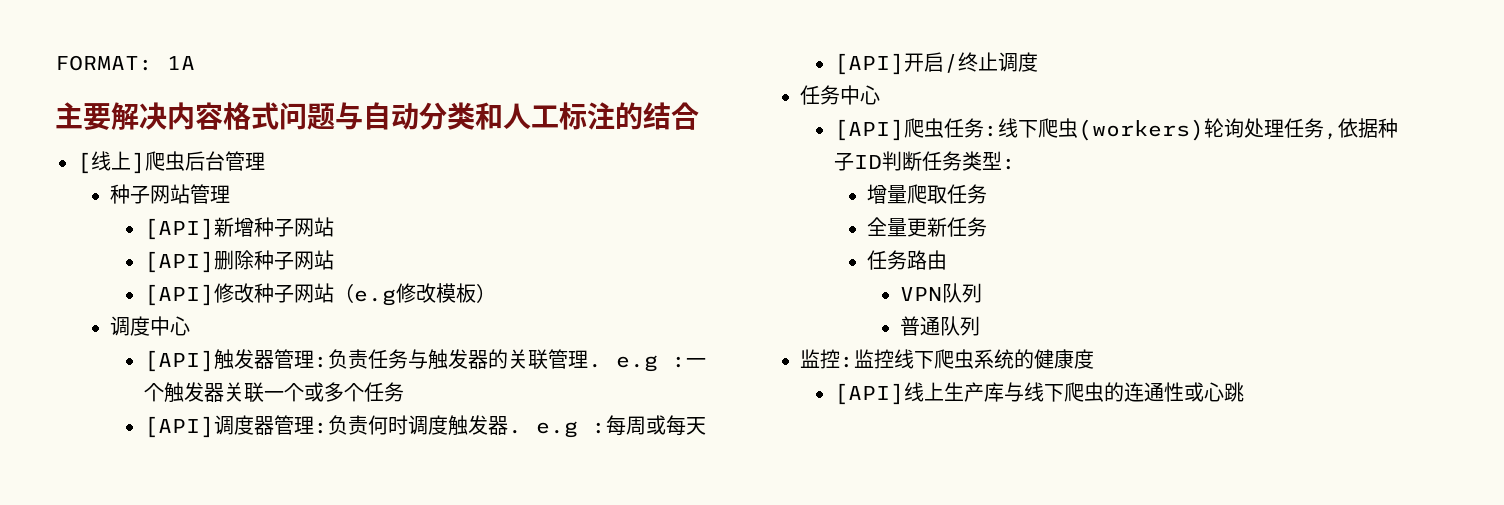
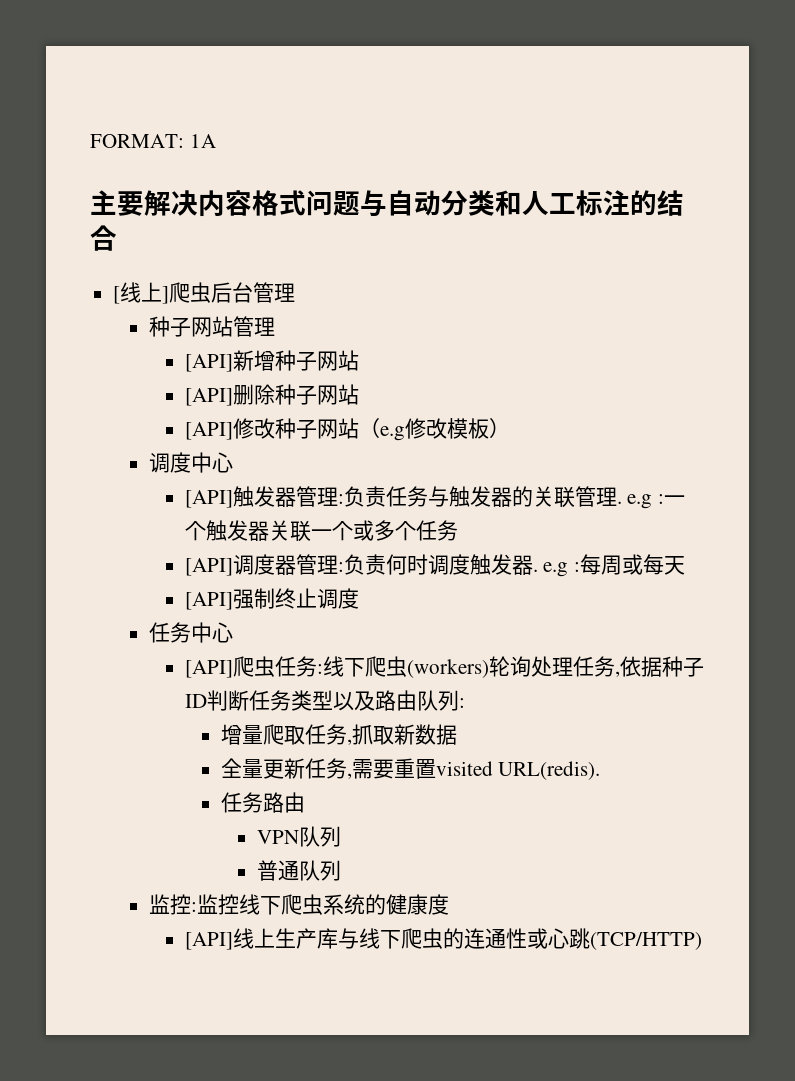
- [API]开启/终止调度
+ [API]强制终止调度
- [API]爬虫任务:线下爬虫(workers)轮询处理任务,依据种子ID判断任务类型:
+ [API]爬虫任务:线下爬虫(workers)轮询处理任务,依据种子ID判断任务类型以及路由队列:
- 增量爬取任务
+ 增量爬取任务,抓取新数据
- 全量更新任务
+ 全量更新任务,需要重置visited URL(redis).
- [API]线上生产库与线下爬虫的连通性或心跳
+ [API]线上生产库与线下爬虫的连通性或心跳(TCP/HTTP)

